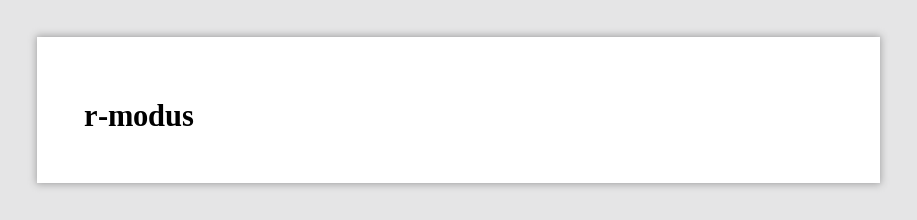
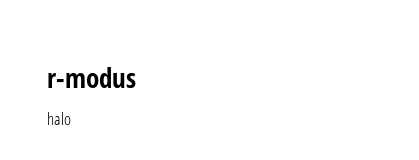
+ halo

